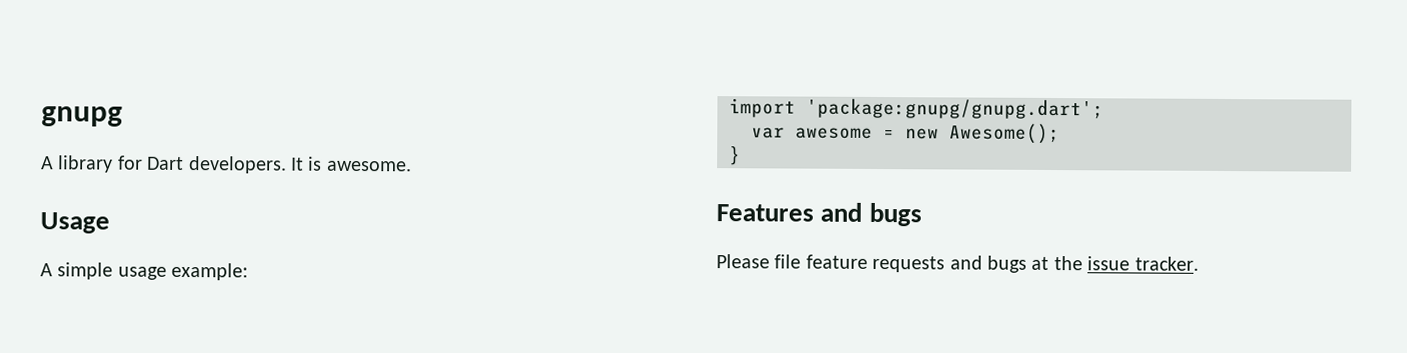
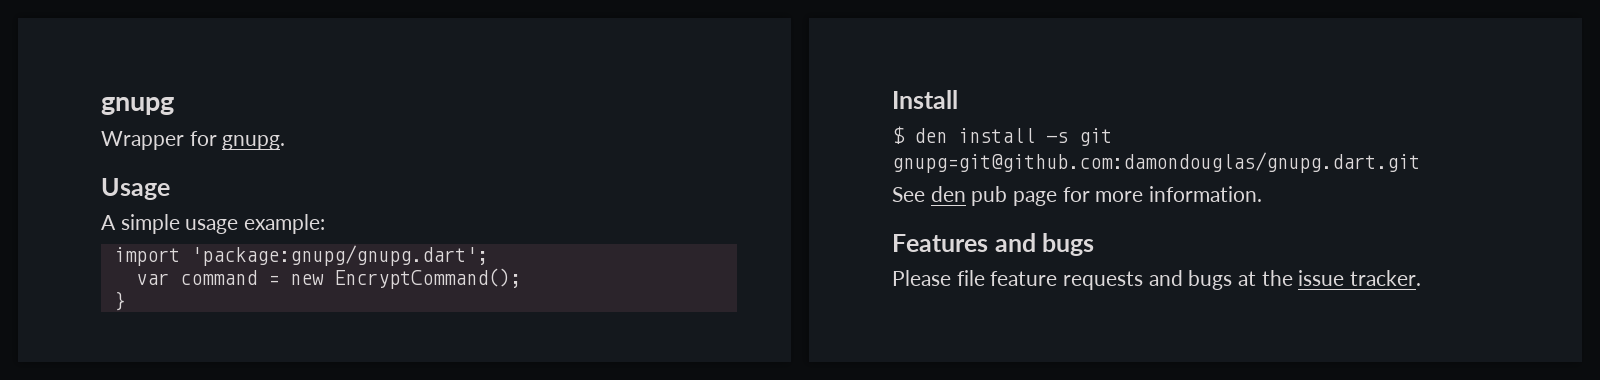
- A library for Dart developers. It is awesome.
+ Wrapper for gnupg.
- var awesome = new Awesome();
+ var command = new EncryptCommand();
+ Install
+ $ den install -s git gnupg=git@github.com:damondouglas/gnupg.dart.git
+ See den pub page for more information.

